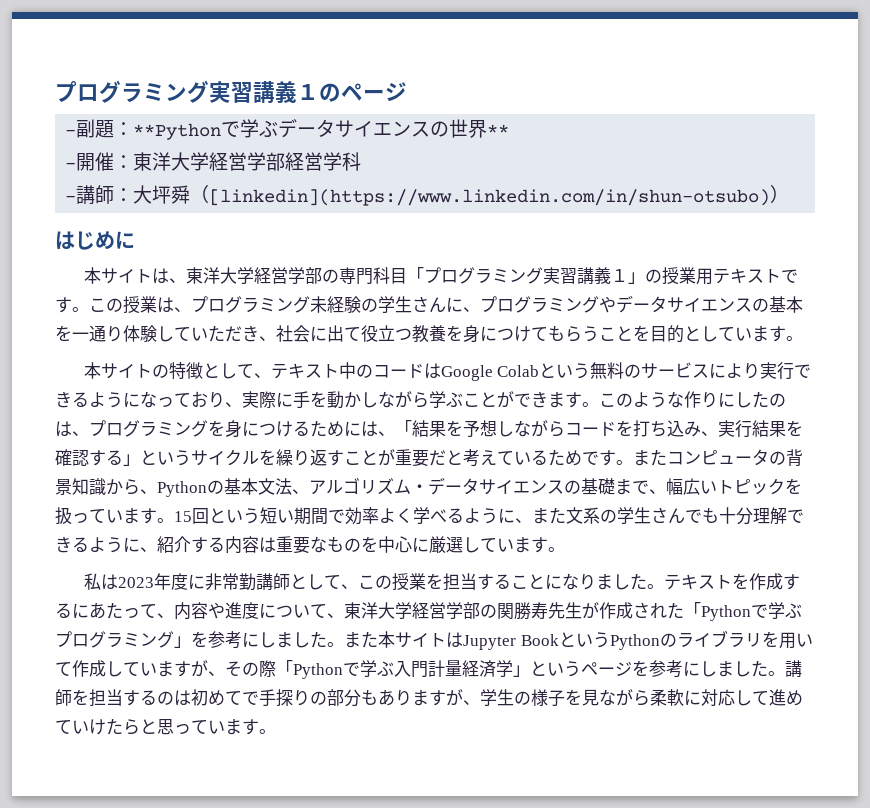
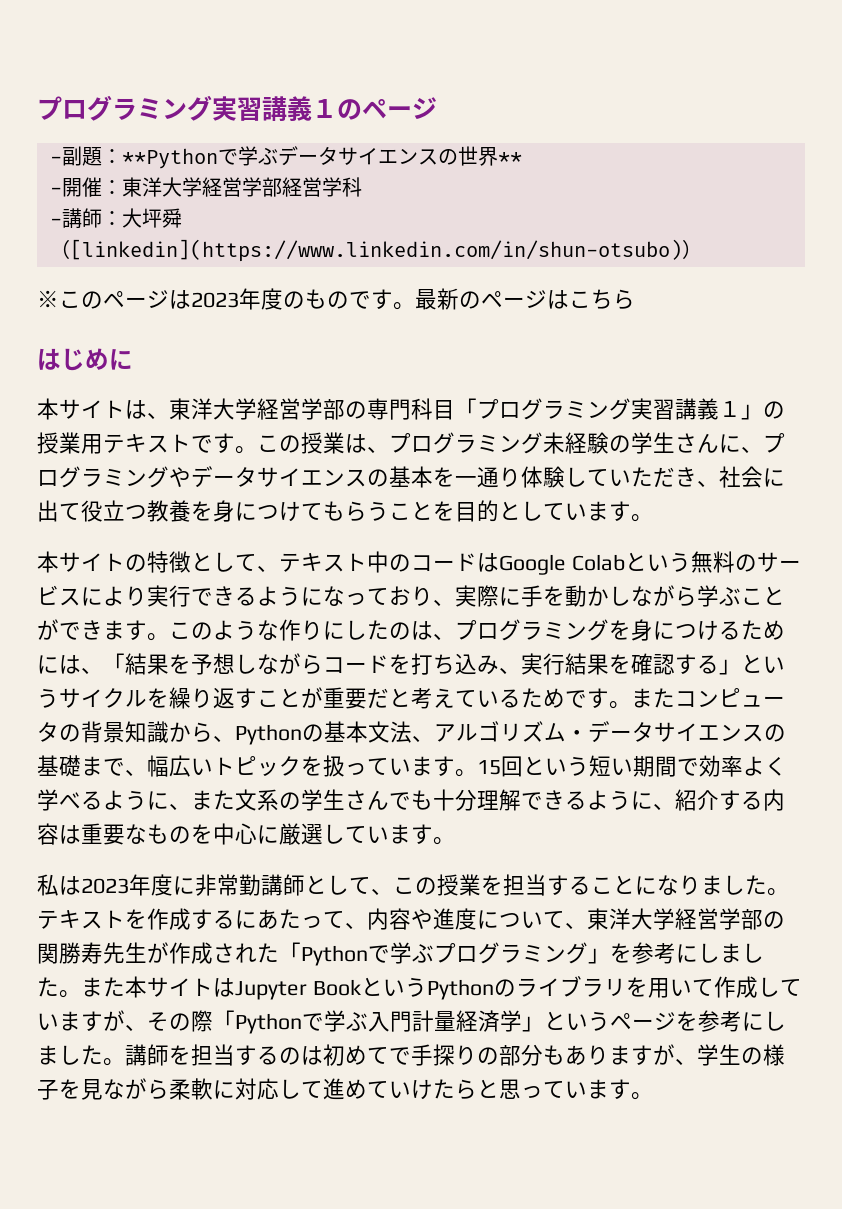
+ ※このページは2023年度のものです。最新のページはこちら

